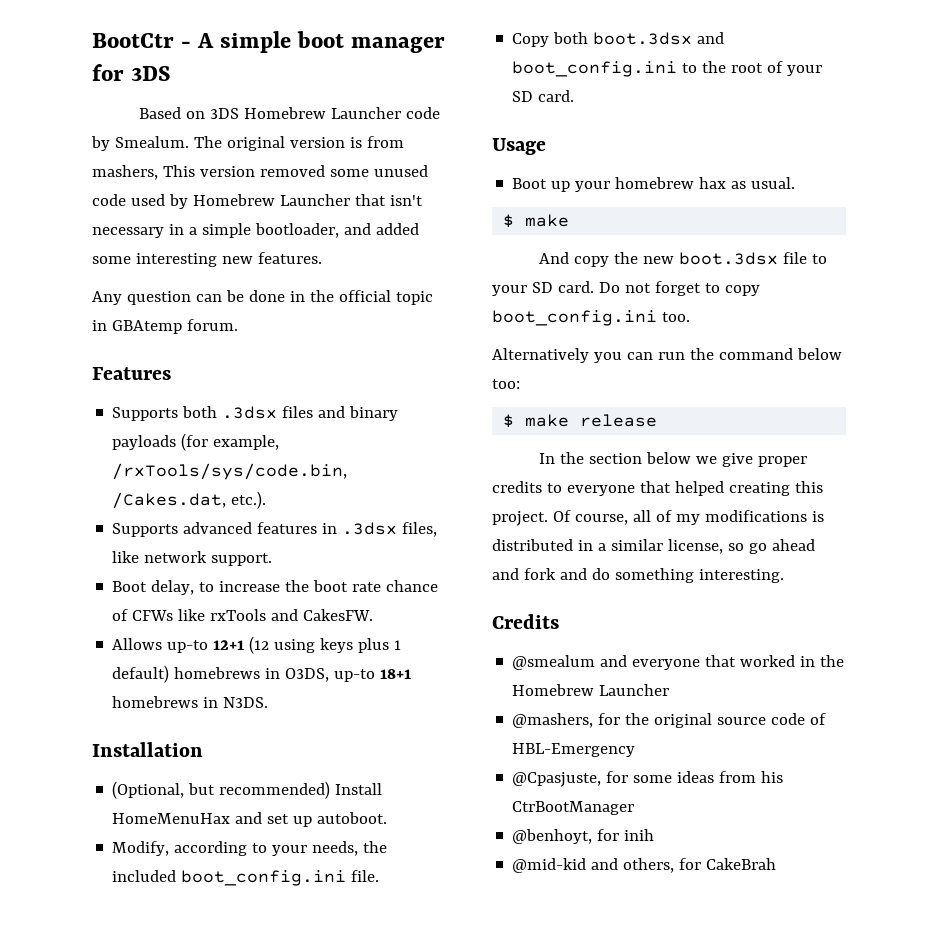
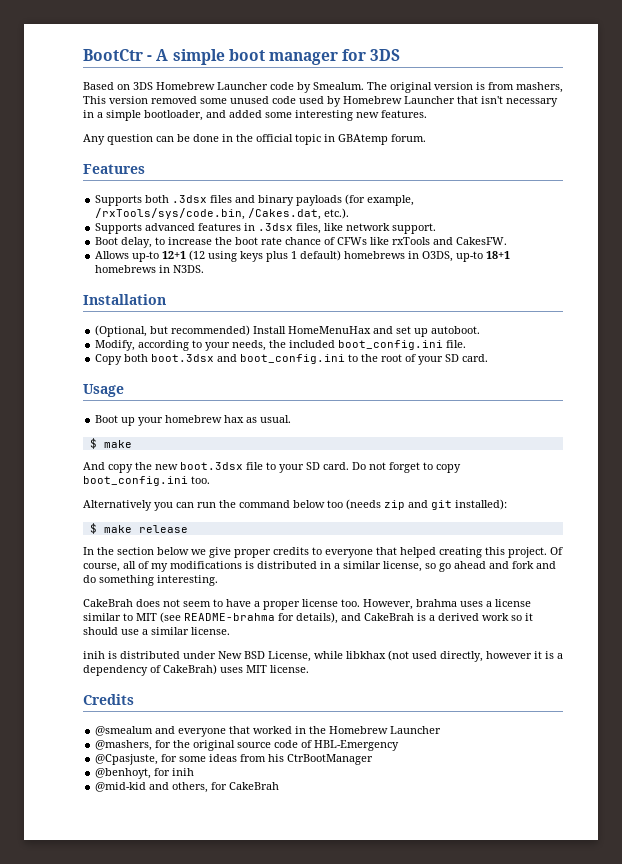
- Alternatively you can run the command below too:
+ Alternatively you can run the command below too (needs zip and git installed):
+ CakeBrah does not seem to have a proper license too. However, brahma uses a license similar to MIT (see README-brahma for details), and CakeBrah is a derived work so it should use a similar license.
+ inih is distributed under New BSD License, while libkhax (not used directly, however it is a dependency of CakeBrah) uses MIT license.

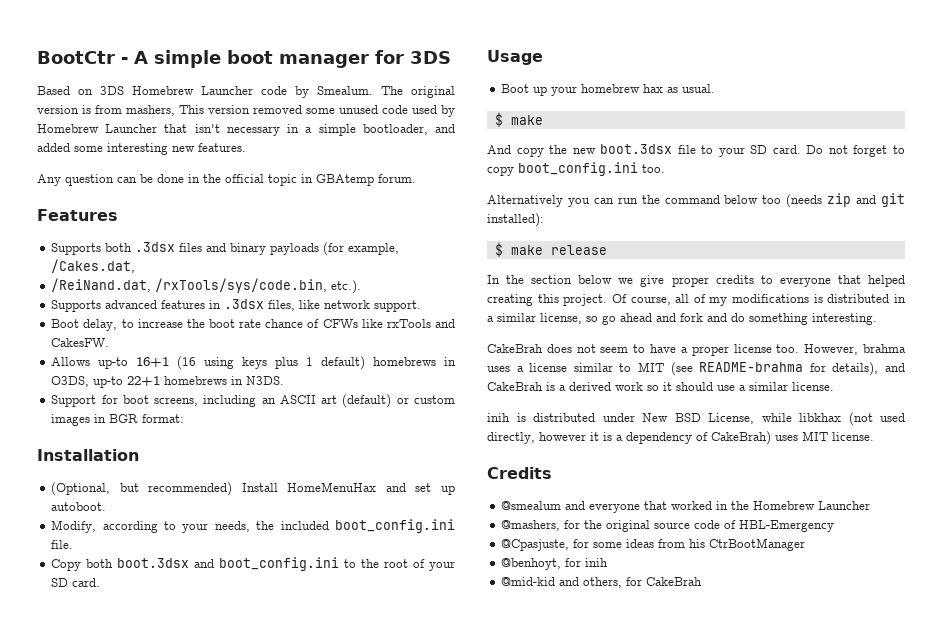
- Supports both .3dsx files and binary payloads (for example, /rxTools/sys/code.bin, /Cakes.dat, etc.).
+ Supports both .3dsx files and binary payloads (for example, /Cakes.dat,
+ /ReiNand.dat, /rxTools/sys/code.bin, etc.).
- Allows up-to 12+1 (12 using keys plus 1 default) homebrews in O3DS, up-to 18+1 homebrews in N3DS.
+ Allows up-to 16+1 (16 using keys plus 1 default) homebrews in O3DS, up-to 22+1 homebrews in N3DS.
+ Support for boot screens, including an ASCII art (default) or custom images in BGR format:

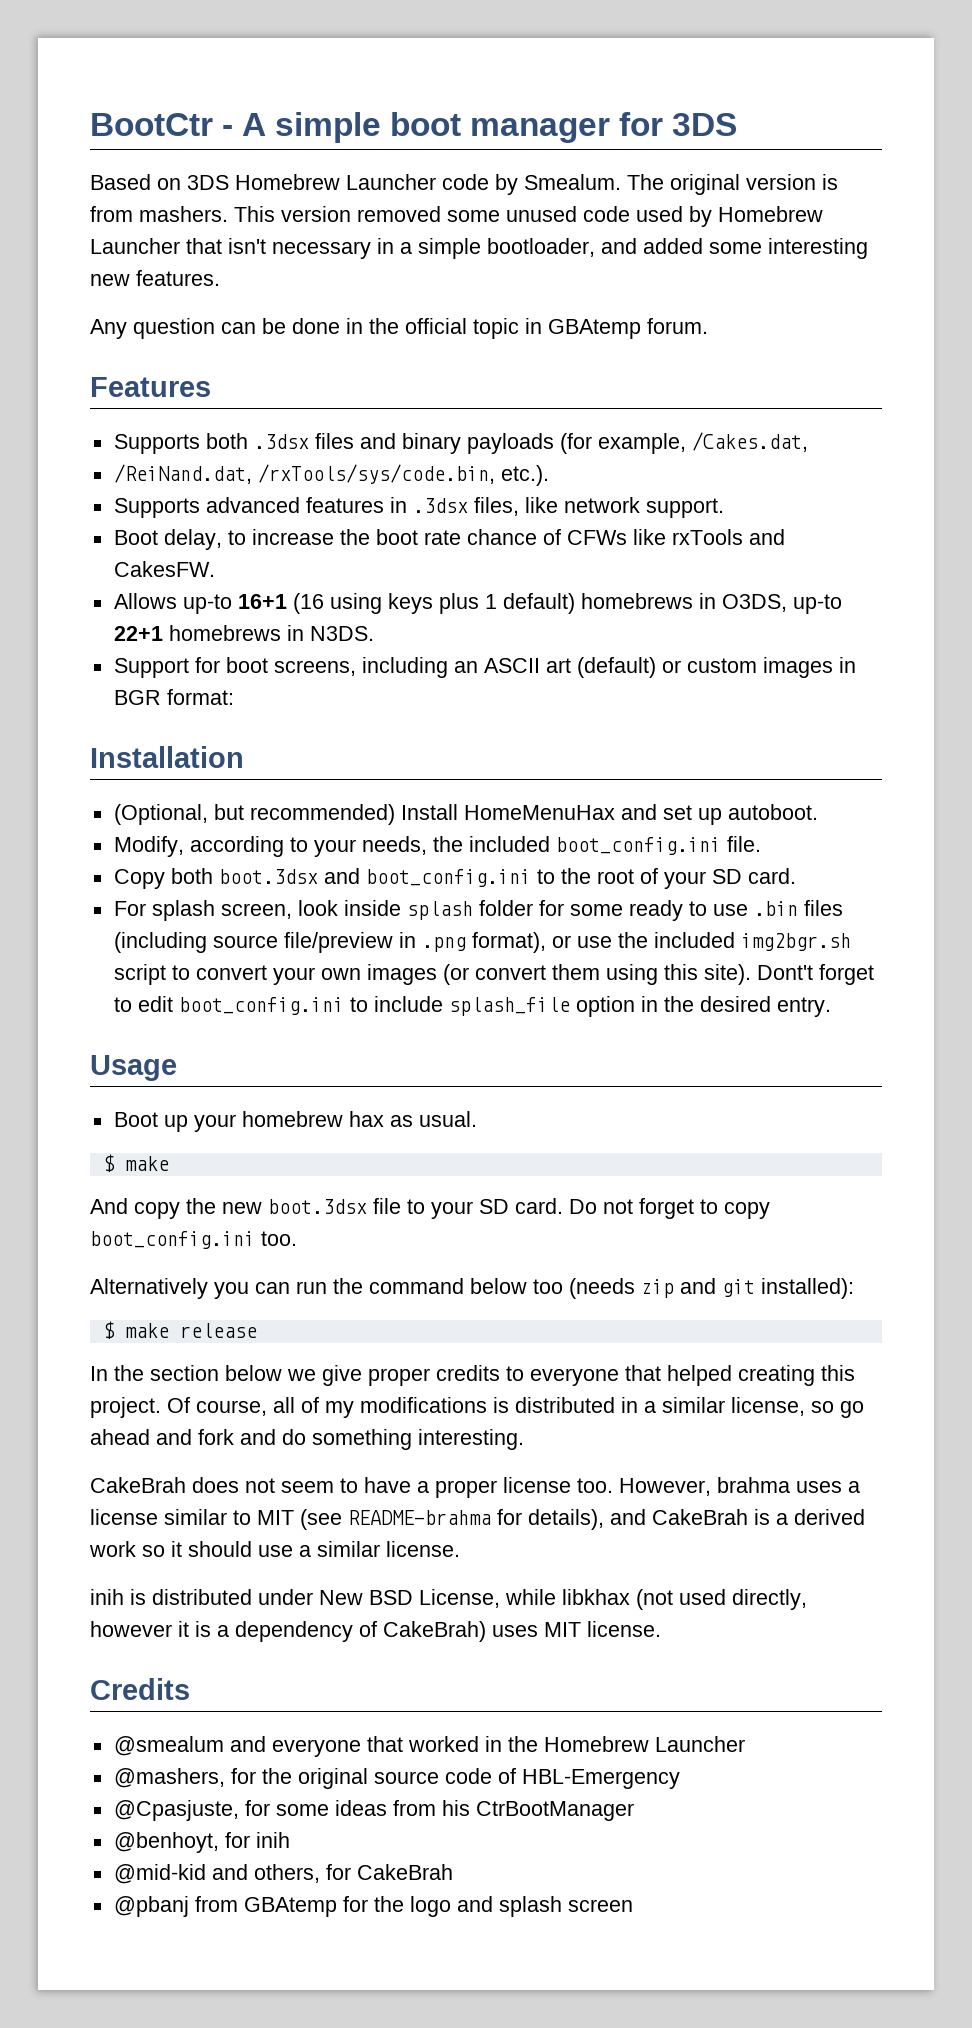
- The original version is from mashers, This version removed some unused code used by Homebrew Launcher that isn't necessary in a simple bootloader, and added some interesting new features.
+ The original version is from mashers. This version removed some unused code used by Homebrew Launcher that isn't necessary in a simple bootloader, and added some interesting new features.
+ For splash screen, look inside splash folder for some ready to use .bin files (including source file/preview in .png format), or use the included img2bgr.sh script to convert your own images (or convert them using this site). Dont't forget to edit boot_config.ini to include splash_file option in the desired entry.
+ @pbanj from GBAtemp for the logo and splash screen

